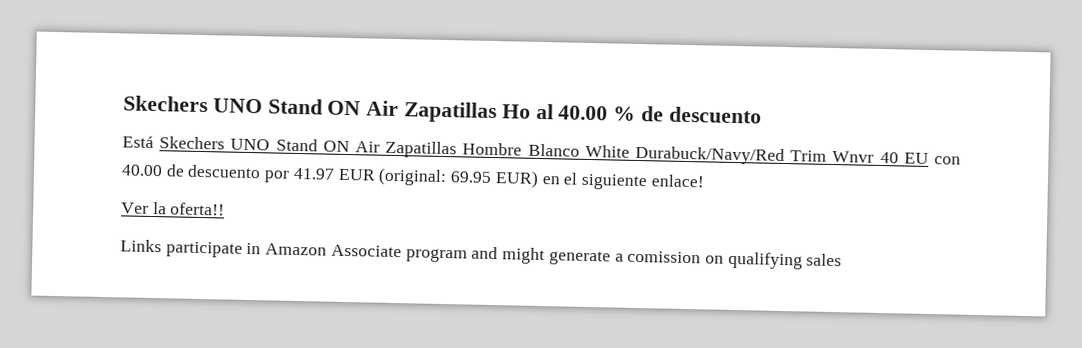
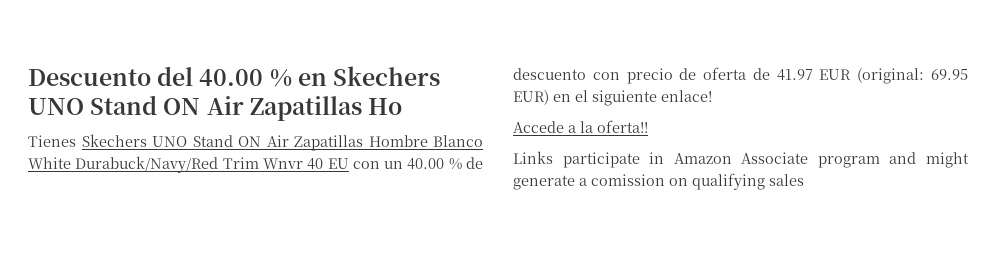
- Skechers UNO Stand ON Air Zapatillas Ho al 40.00 % de descuento
- Está Skechers UNO Stand ON Air Zapatillas Hombre Blanco White Durabuck/Navy/Red Trim Wnvr 40 EU con 40.00 de descuento por 41.97 EUR (original: 69.95 EUR) en el siguiente enlace!
+ Descuento del 40.00 % en Skechers UNO Stand ON Air Zapatillas Ho
+ Tienes Skechers UNO Stand ON Air Zapatillas Hombre Blanco White Durabuck/Navy/Red Trim Wnvr 40 EU con un 40.00 % de descuento con precio de oferta de 41.97 EUR (original: 69.95 EUR) en el siguiente enlace!
- Ver la oferta!!
+ Accede a la oferta!!

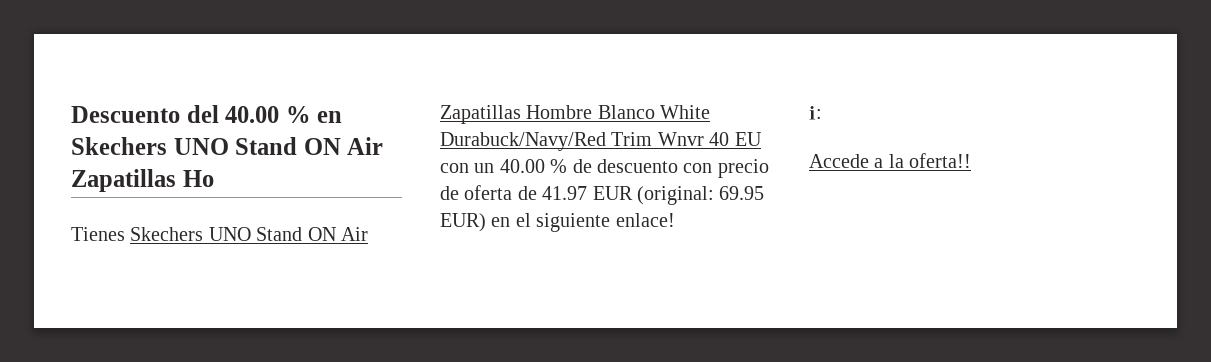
+ ℹ:
- Links participate in Amazon Associate program and might generate a comission on qualifying sales

